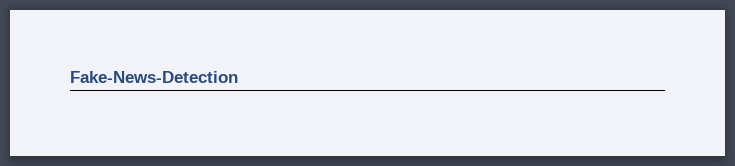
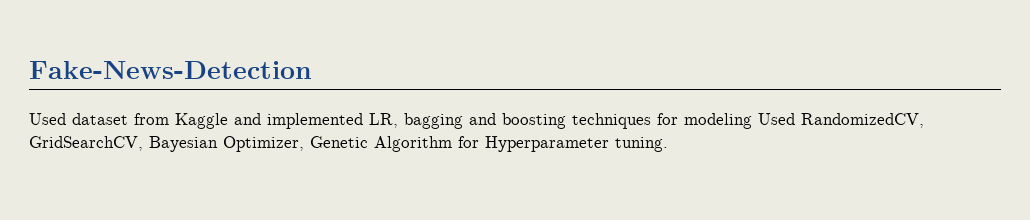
+ Used dataset from Kaggle and implemented LR, bagging and boosting techniques for modeling Used RandomizedCV, GridSearchCV, Bayesian Optimizer, Genetic Algorithm for Hyperparameter tuning.

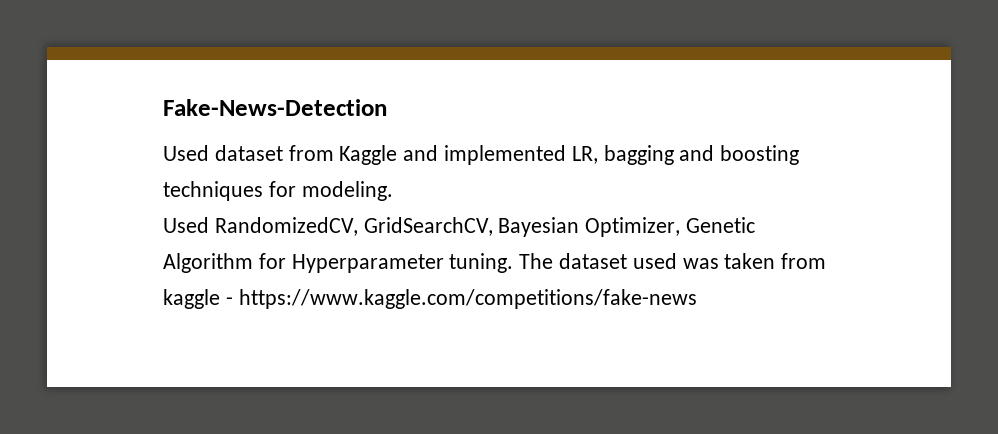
- Used dataset from Kaggle and implemented LR, bagging and boosting techniques for modeling Used RandomizedCV, GridSearchCV, Bayesian Optimizer, Genetic Algorithm for Hyperparameter tuning.
+ Used dataset from Kaggle and implemented LR, bagging and boosting techniques for modeling.
+ Used RandomizedCV, GridSearchCV, Bayesian Optimizer, Genetic Algorithm for Hyperparameter tuning.
+ The dataset used was taken from kaggle - https://www.kaggle.com/competitions/fake-news

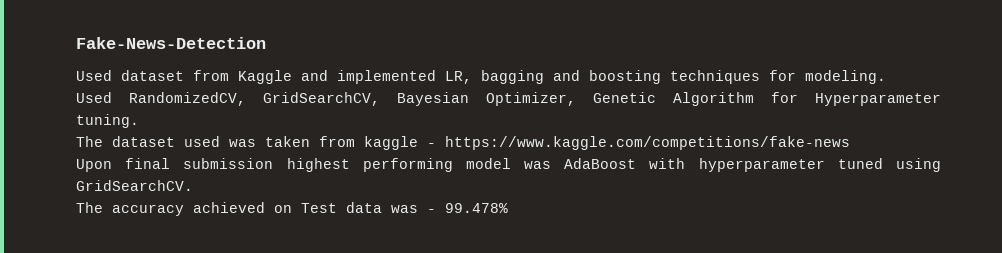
- Used RandomizedCV, GridSearchCV, Bayesian Optimizer, Genetic Algorithm for Hyperparameter tuning. The dataset used was taken from kaggle - https://www.kaggle.com/competitions/fake-news
+ Used RandomizedCV, GridSearchCV, Bayesian Optimizer, Genetic Algorithm for Hyperparameter tuning.
+ The dataset used was taken from kaggle - https://www.kaggle.com/competitions/fake-news
+ Upon final submission highest performing model was AdaBoost with hyperparameter tuned using GridSearchCV.
+ The accuracy achieved on Test data was - 99.478%

